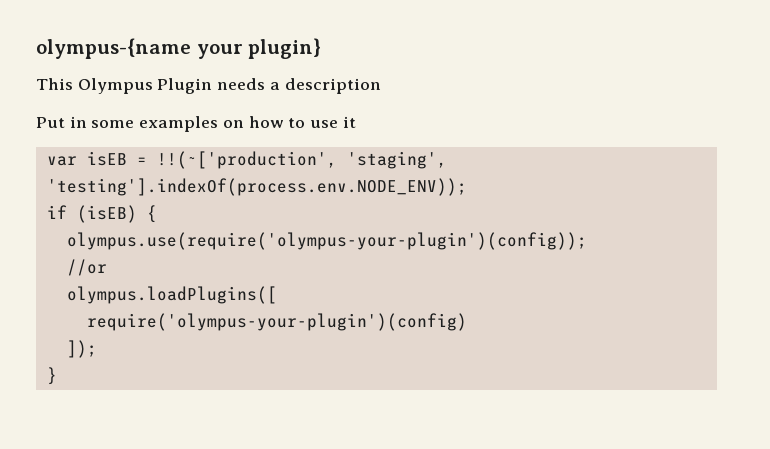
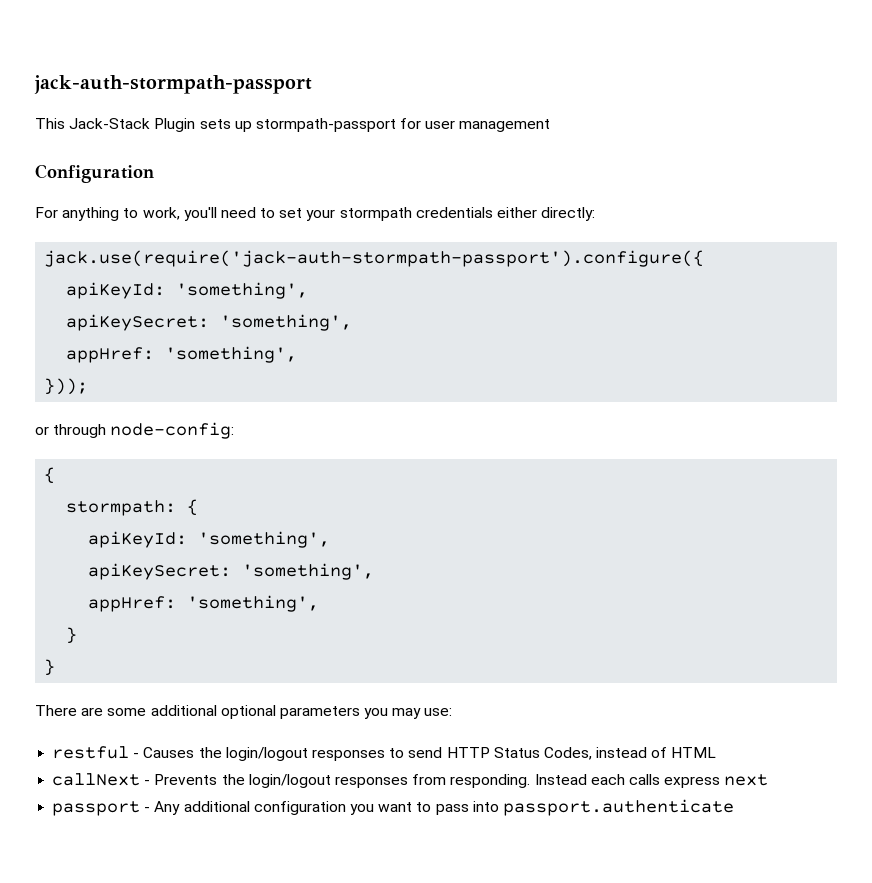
- olympus-{name your plugin}
- This Olympus Plugin needs a description
- Put in some examples on how to use it
- var isEB = !!(~['production', 'staging', 'testing'].indexOf(process.env.NODE_ENV));
- if (isEB) {
- olympus.use(require('olympus-your-plugin')(config));
- //or
- olympus.loadPlugins([
- require('olympus-your-plugin')(config)
- ]);
+ jack-auth-stormpath-passport
+ This Jack-Stack Plugin sets up stormpath-passport for user management
+ Configuration
+ For anything to work, you'll need to set your stormpath credentials either directly:
+ jack.use(require('jack-auth-stormpath-passport').configure({
+ apiKeyId: 'something',
+ apiKeySecret: 'something',
+ appHref: 'something',
+ }));
+ or through node-config:
+ {
+ stormpath: {
+ apiKeyId: 'something',
+ apiKeySecret: 'something',
+ appHref: 'something',
  }
+ }
+ There are some additional optional parameters you may use:
+ restful - Causes the login/logout responses to send HTTP Status Codes, instead of HTML
+ callNext - Prevents the login/logout responses from responding. Instead each calls express next
+ passport - Any additional configuration you want to pass into passport.authenticate

